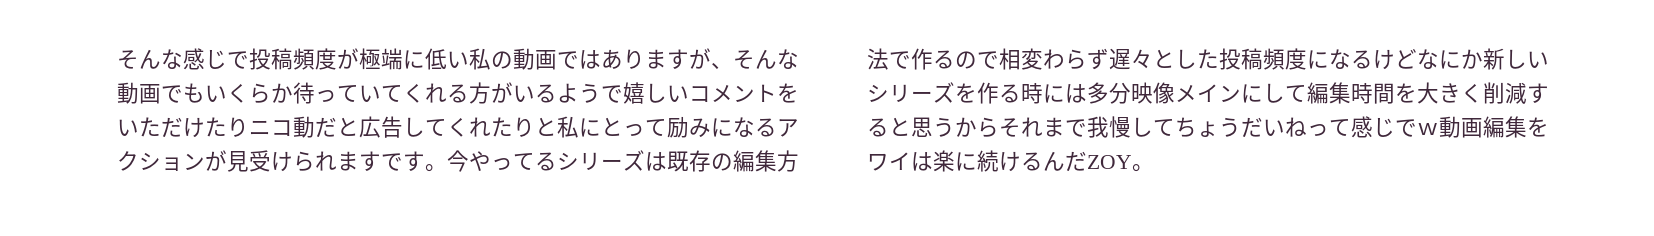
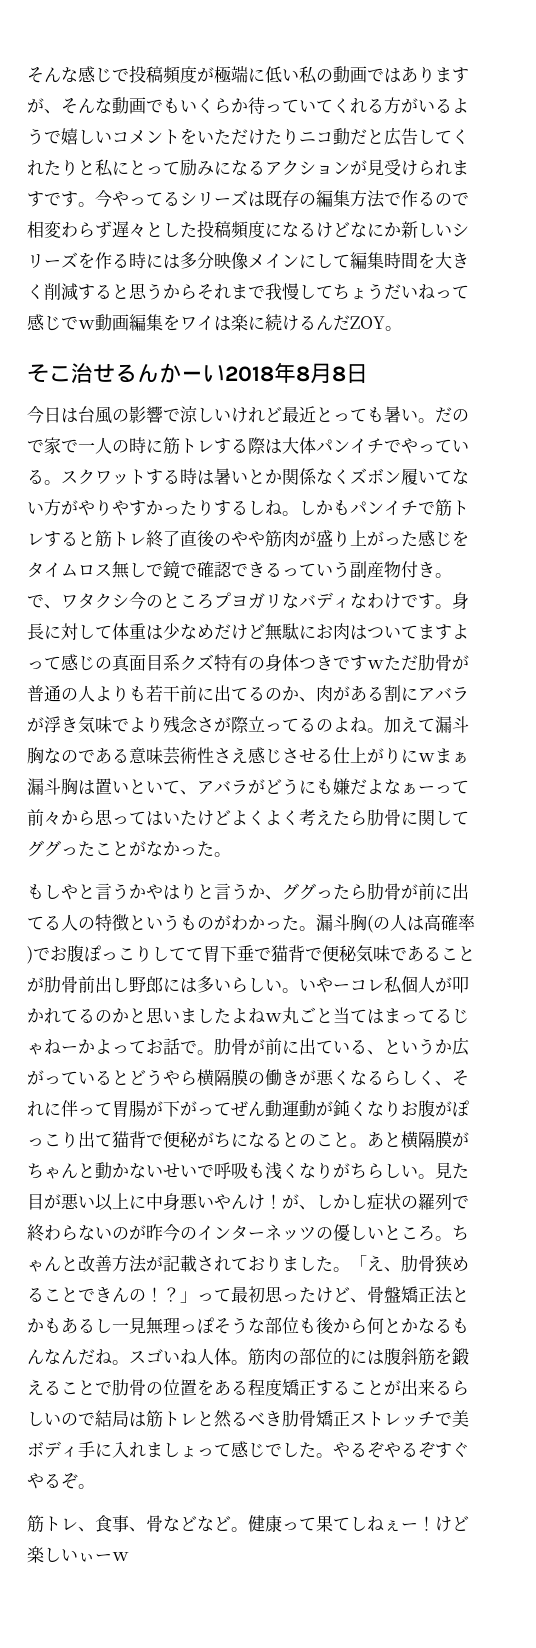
+ そこ治せるんかーい2018年8月8日
+ 今日は台風の影響で涼しいけれど最近とっても暑い。だので家で一人の時に筋トレする際は大体パンイチでやっている。スクワットする時は暑いとか関係なくズボン履いてない方がやりやすかったりするしね。しかもパンイチで筋トレすると筋トレ終了直後のやや筋肉が盛り上がった感じをタイムロス無しで鏡で確認できるっていう副産物付き。で、ワタクシ今のところプヨガリなバディなわけです。身長に対して体重は少なめだけど無駄にお肉はついてますよって感じの真面目系クズ特有の身体つきですｗただ肋骨が普通の人よりも若干前に出てるのか、肉がある割にアバラが浮き気味でより残念さが際立ってるのよね。加えて漏斗胸なのである意味芸術性さえ感じさせる仕上がりにｗまぁ漏斗胸は置いといて、アバラがどうにも嫌だよなぁーって前々から思ってはいたけどよくよく考えたら肋骨に関してググったことがなかった。
+ もしやと言うかやはりと言うか、ググったら肋骨が前に出てる人の特徴というものがわかった。漏斗胸(の人は高確率)でお腹ぽっこりしてて胃下垂で猫背で便秘気味であることが肋骨前出し野郎には多いらしい。いやーコレ私個人が叩かれてるのかと思いましたよねｗ丸ごと当てはまってるじゃねーかよってお話で。肋骨が前に出ている、というか広がっているとどうやら横隔膜の働きが悪くなるらしく、それに伴って胃腸が下がってぜん動運動が鈍くなりお腹がぽっこり出て猫背で便秘がちになるとのこと。あと横隔膜がちゃんと動かないせいで呼吸も浅くなりがちらしい。見た目が悪い以上に中身悪いやんけ！が、しかし症状の羅列で終わらないのが昨今のインターネッツの優しいところ。ちゃんと改善方法が記載されておりました。「え、肋骨狭めることできんの！？」って最初思ったけど、骨盤矯正法とかもあるし一見無理っぽそうな部位も後から何とかなるもんなんだね。スゴいね人体。筋肉の部位的には腹斜筋を鍛えることで肋骨の位置をある程度矯正することが出来るらしいので結局は筋トレと然るべき肋骨矯正ストレッチで美ボディ手に入れましょって感じでした。やるぞやるぞすぐやるぞ。
+ 筋トレ、食事、骨などなど。健康って果てしねぇー！けど楽しいぃーｗ

